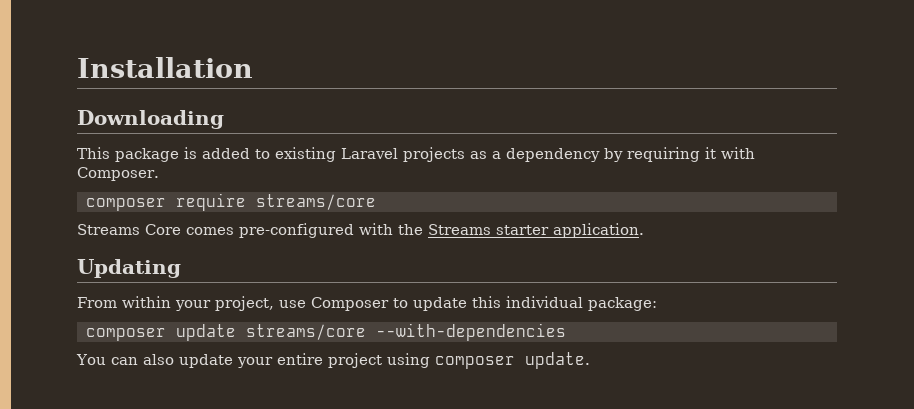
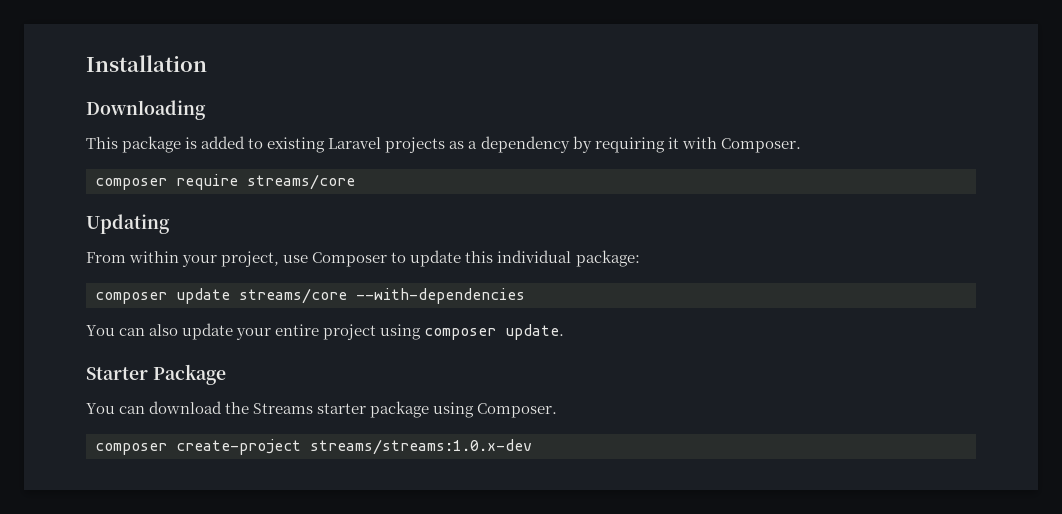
- Streams Core comes pre-configured with the Streams starter application.
+ Starter Package
+ You can download the Streams starter package using Composer.
+ composer create-project streams/streams:1.0.x-dev

